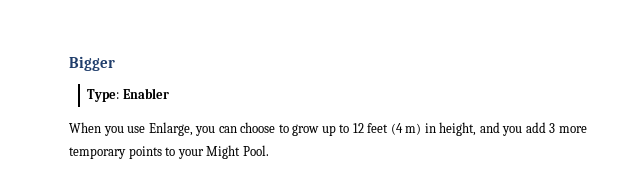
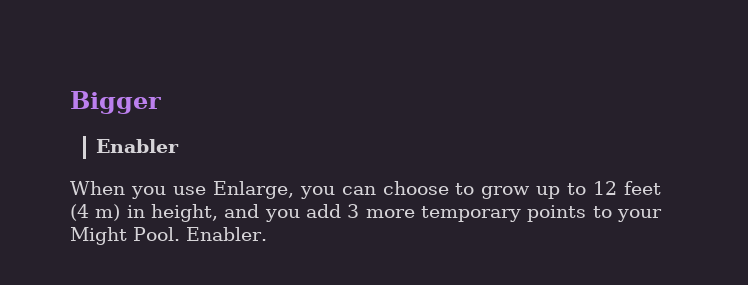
- Type: Enabler
+ Enabler
+ Enabler.

